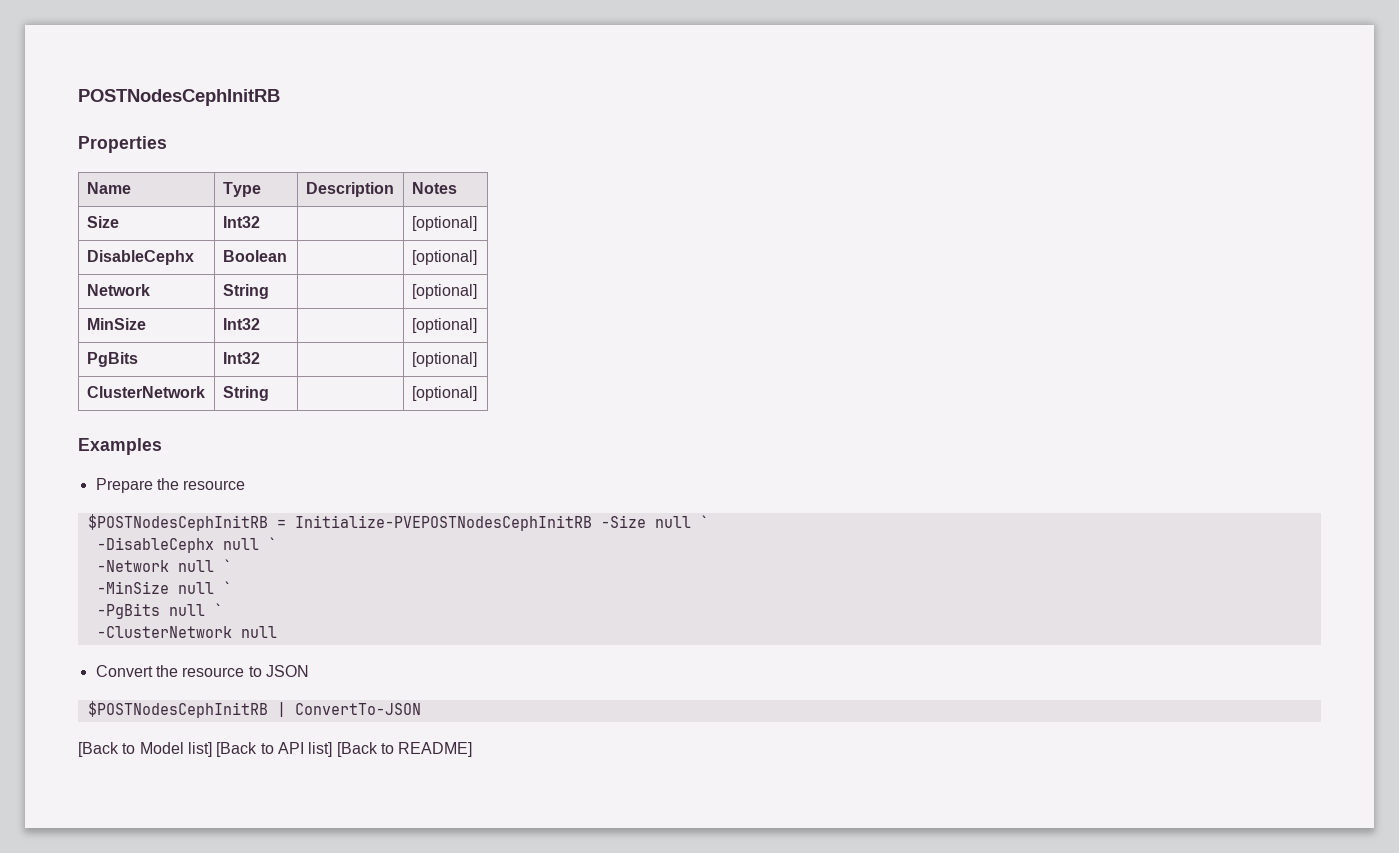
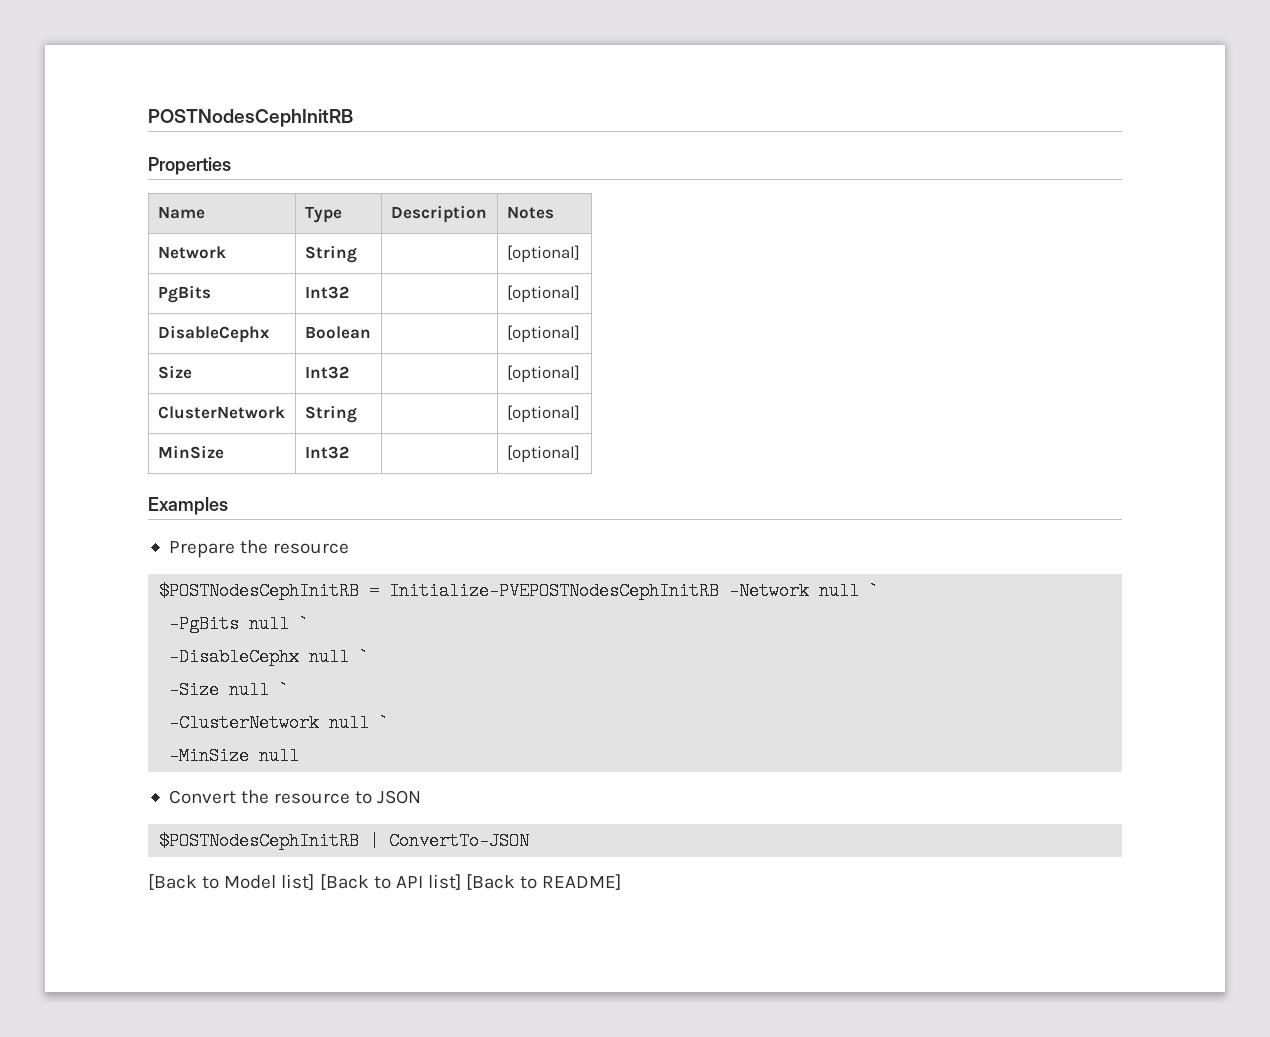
- Size | Int32 | | [optional]
+ Network | String | | [optional]
+ PgBits | Int32 | | [optional]
- Network | String | | [optional]
+ Size | Int32 | | [optional]
+ ClusterNetwork | String | | [optional]
- PgBits | Int32 | | [optional]
- ClusterNetwork | String | | [optional]
- $POSTNodesCephInitRB = Initialize-PVEPOSTNodesCephInitRB -Size null `
+ $POSTNodesCephInitRB = Initialize-PVEPOSTNodesCephInitRB -Network null `
+ -PgBits null `
- -Network null `
+ -Size null `
+ -ClusterNetwork null `
- -MinSize null `
- -PgBits null `
- -ClusterNetwork null
+ -MinSize null

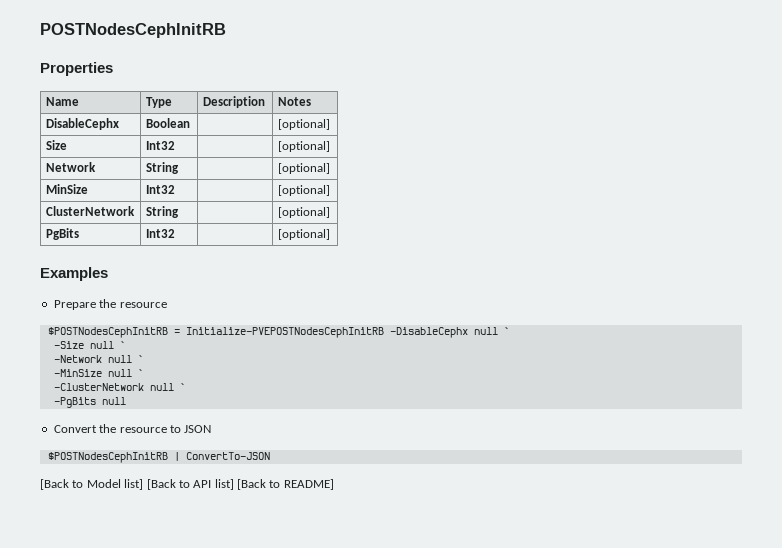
- Network | String | | [optional]
- PgBits | Int32 | | [optional]
+ Network | String | | [optional]
+ MinSize | Int32 | | [optional]
- MinSize | Int32 | | [optional]
+ PgBits | Int32 | | [optional]
- $POSTNodesCephInitRB = Initialize-PVEPOSTNodesCephInitRB -Network null `
- -PgBits null `
- -DisableCephx null `
+ $POSTNodesCephInitRB = Initialize-PVEPOSTNodesCephInitRB -DisableCephx null `
+ -Network null `
+ -MinSize null `
- -MinSize null
+ -PgBits null

